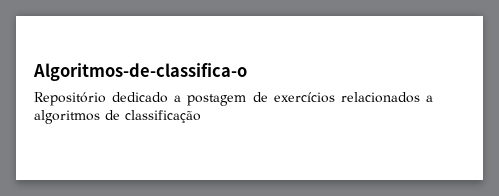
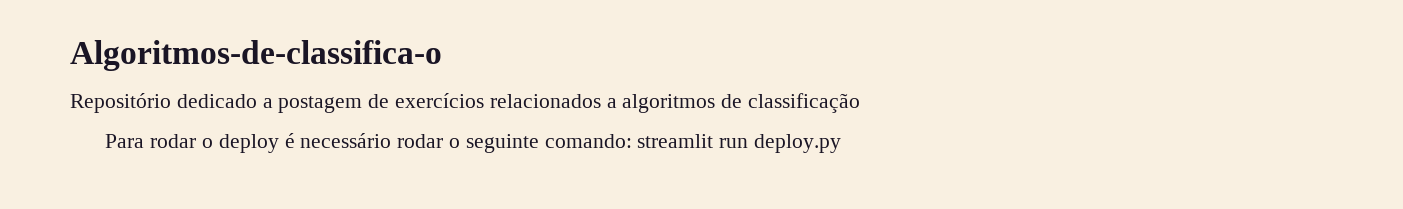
+ Para rodar o deploy é necessário rodar o seguinte comando: streamlit run deploy.py

